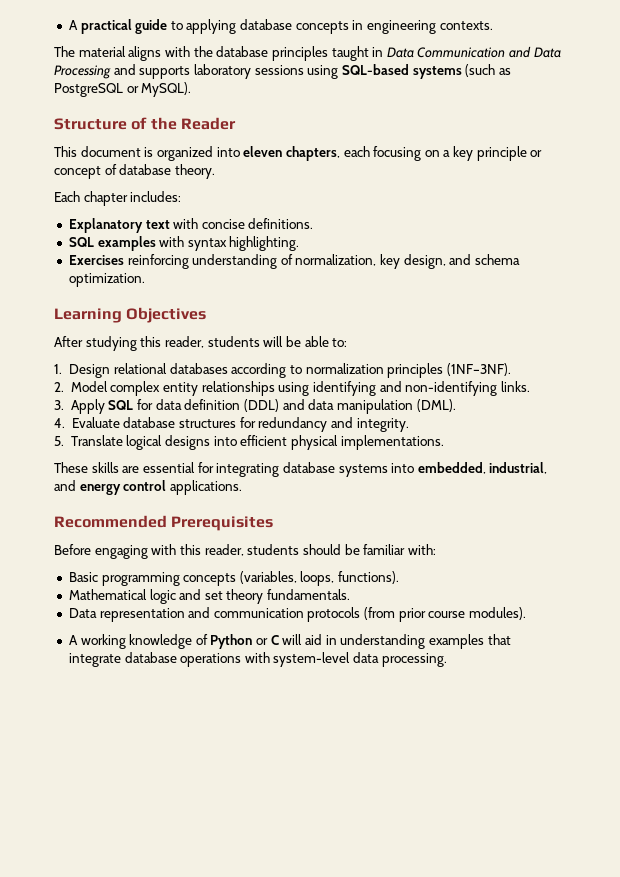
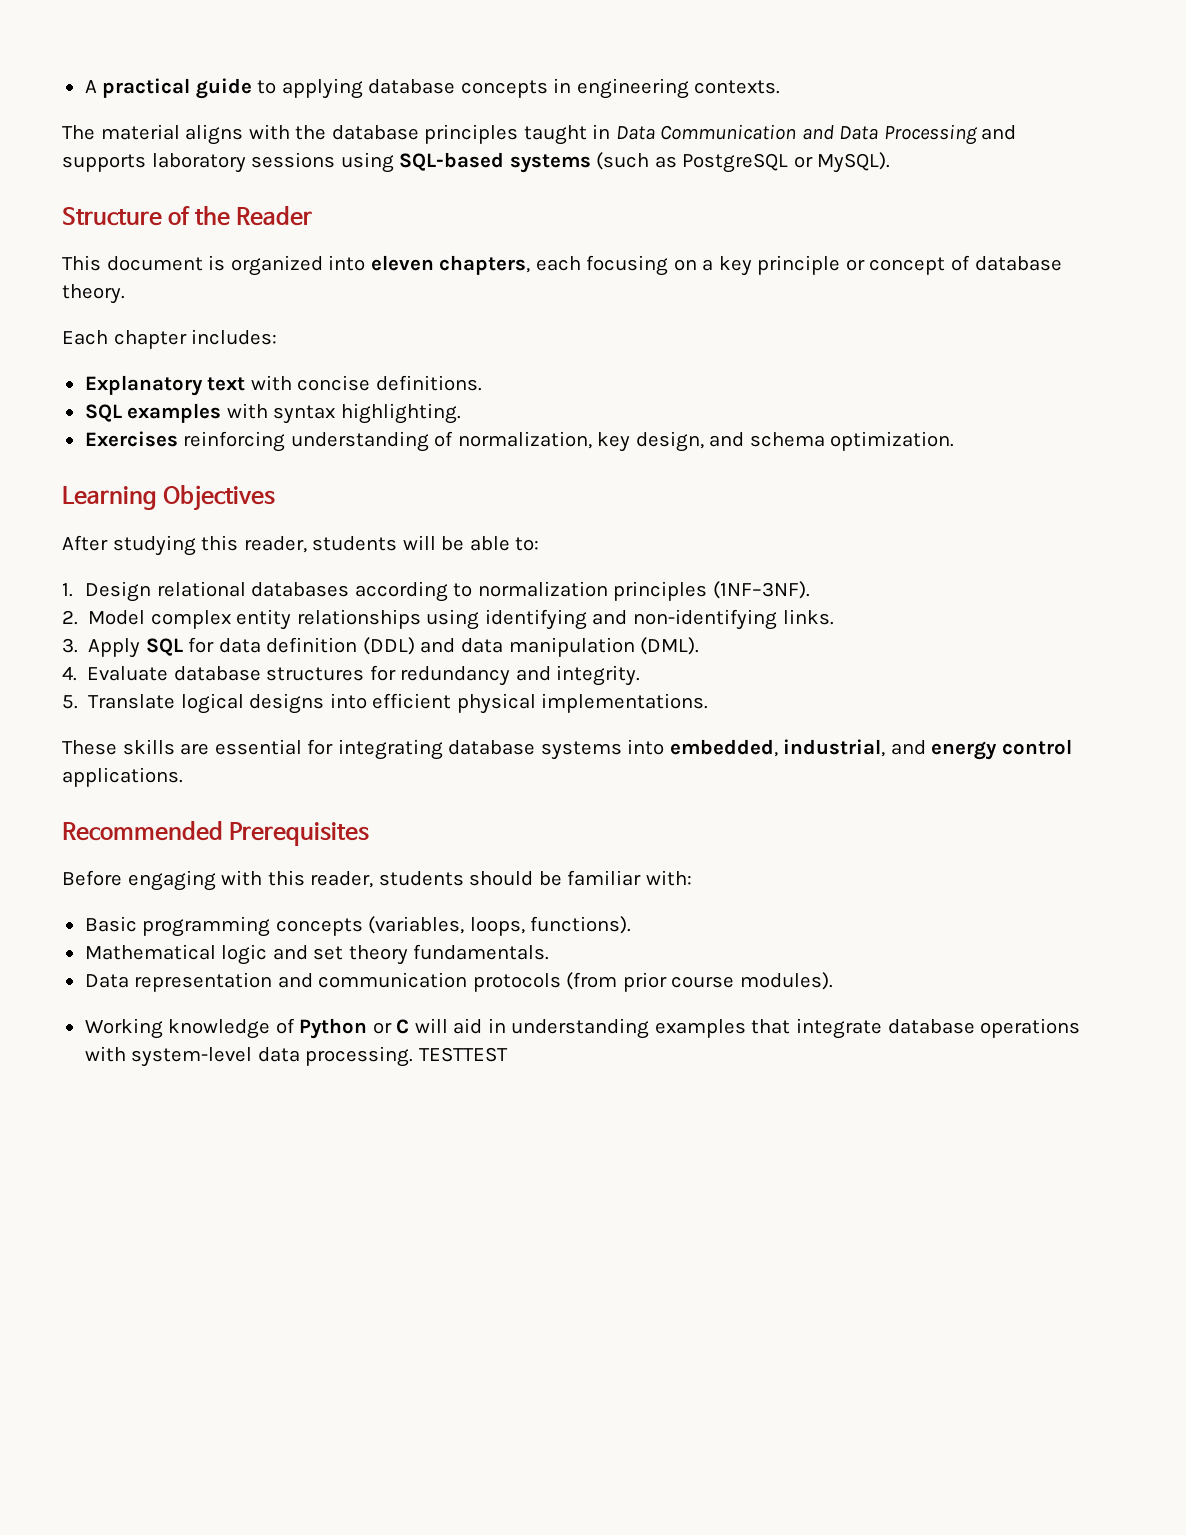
- A working knowledge of Python or C will aid in understanding examples that integrate database operations with system-level data processing.
+ Working knowledge of Python or C will aid in understanding examples that integrate database operations with system-level data processing.
+ TESTTEST

